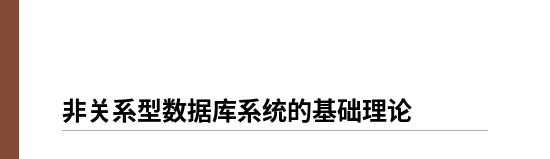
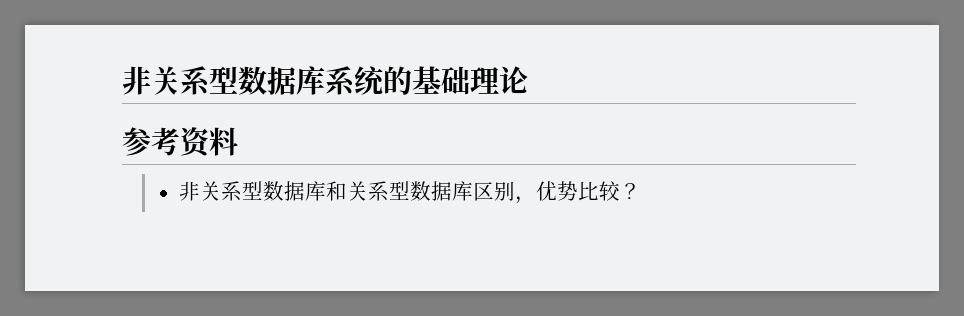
+ 参考资料
+ 非关系型数据库和关系型数据库区别，优势比较？

